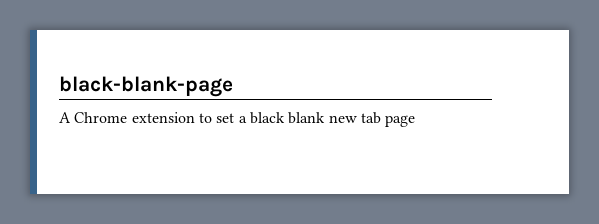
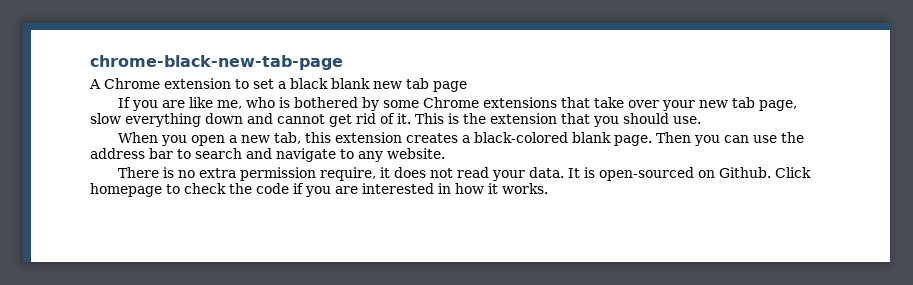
- black-blank-page
+ chrome-black-new-tab-page
+ If you are like me, who is bothered by some Chrome extensions that take over your new tab page, slow everything down and cannot get rid of it. This is the extension that you should use.
+ When you open a new tab, this extension creates a black-colored blank page. Then you can use the address bar to search and navigate to any website.
+ There is no extra permission require, it does not read your data. It is open-sourced on Github. Click homepage to check the code if you are interested in how it works.

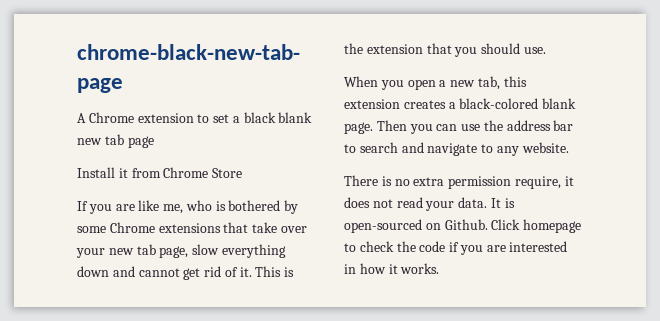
+ Install it from Chrome Store

